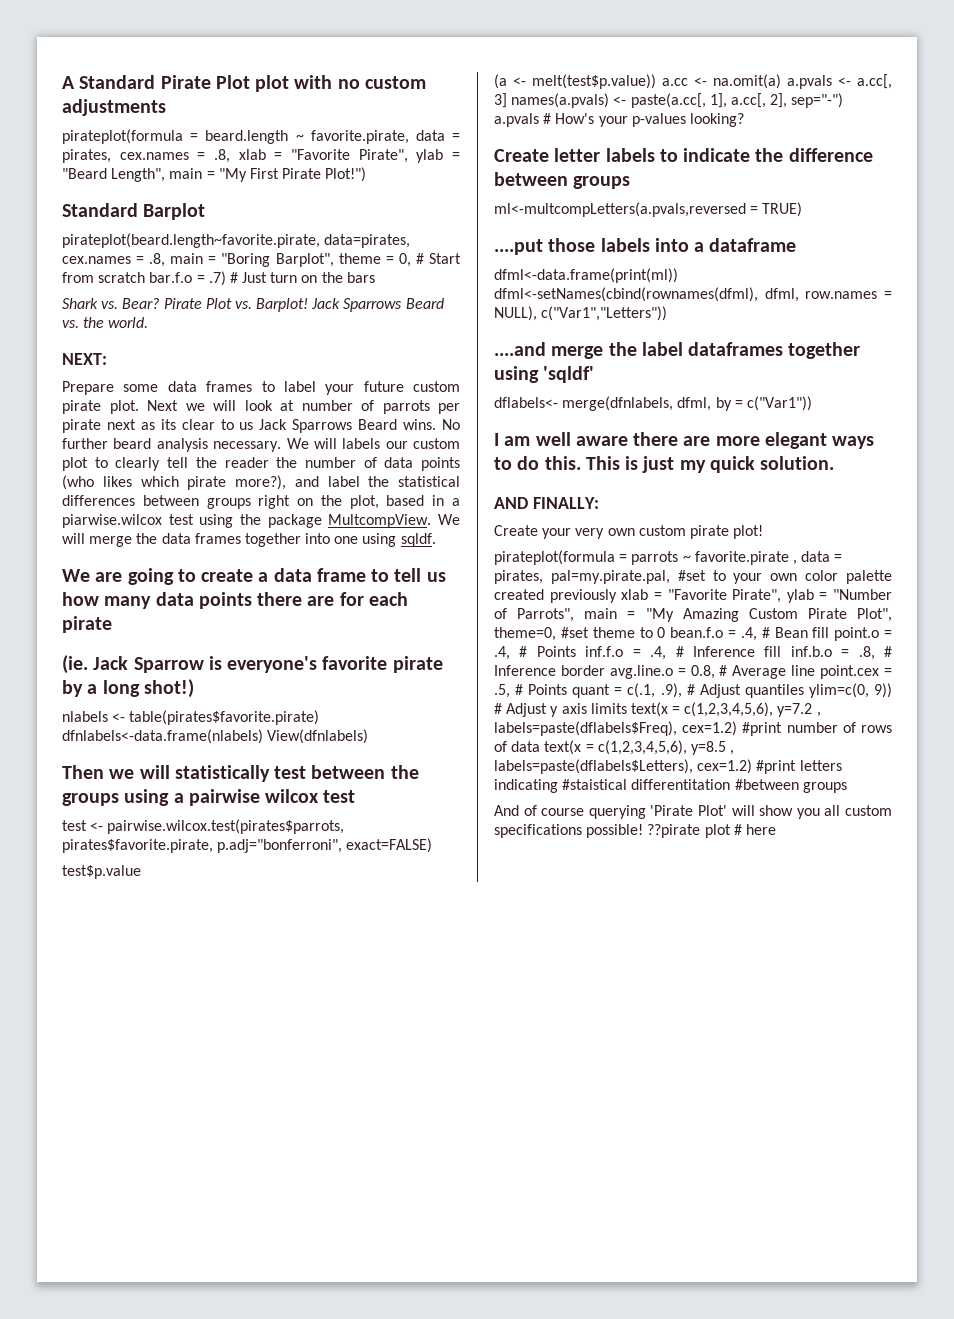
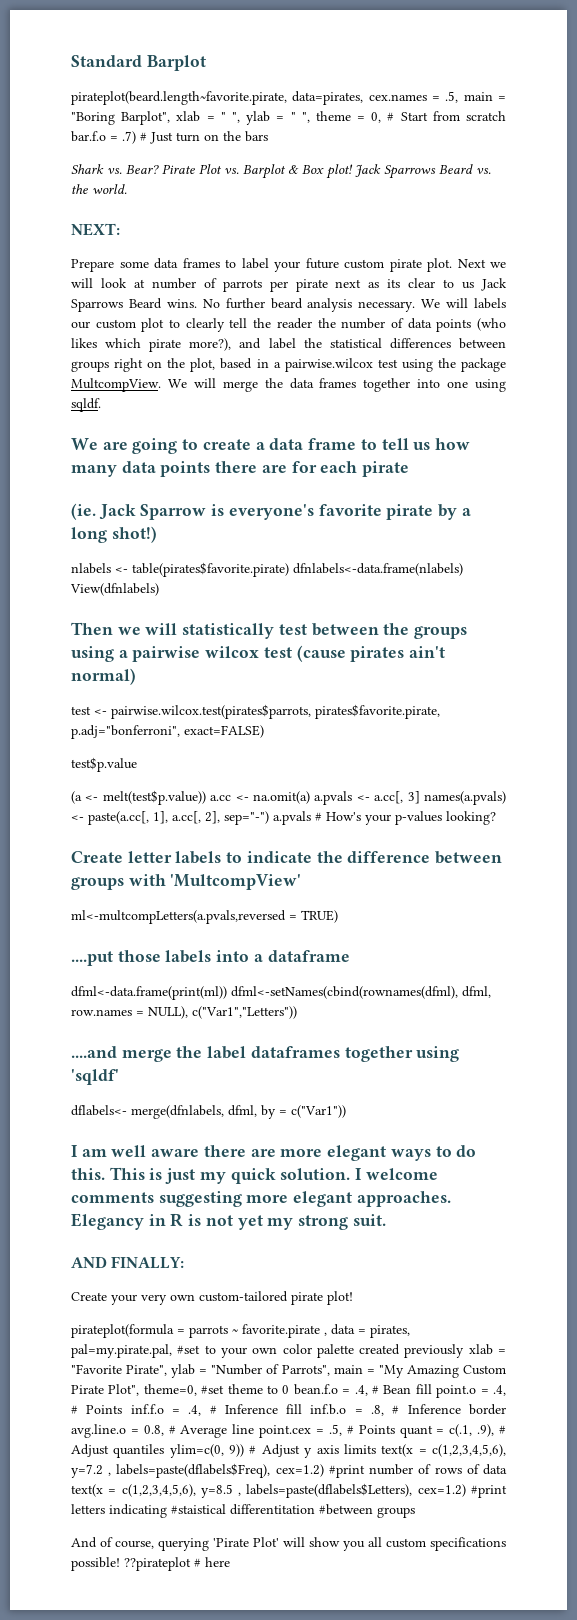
- A Standard Pirate Plot plot with no custom adjustments
- pirateplot(formula = beard.length ~ favorite.pirate, data = pirates, cex.names = .8, xlab = "Favorite Pirate", ylab = "Beard Length", main = "My First Pirate Plot!")
- pirateplot(beard.length~favorite.pirate, data=pirates, cex.names = .8, main = "Boring Barplot", theme = 0, # Start from scratch bar.f.o = .7) # Just turn on the bars
+ pirateplot(beard.length~favorite.pirate, data=pirates, cex.names = .5, main = "Boring Barplot", xlab = " ", ylab = " ", theme = 0, # Start from scratch bar.f.o = .7) # Just turn on the bars
- Pirate Plot vs. Barplot!
+ Pirate Plot vs. Barplot & Box plot!
- We will labels our custom plot to clearly tell the reader the number of data points (who likes which pirate more?), and label the statistical differences between groups right on the plot, based in a piarwise.wilcox test using the package MultcompView.
+ We will labels our custom plot to clearly tell the reader the number of data points (who likes which pirate more?), and label the statistical differences between groups right on the plot, based in a pairwise.wilcox test using the package MultcompView.
- Then we will statistically test between the groups using a pairwise wilcox test
+ Then we will statistically test between the groups using a pairwise wilcox test (cause pirates ain't normal)
- Create letter labels to indicate the difference between groups
+ Create letter labels to indicate the difference between groups with 'MultcompView'
+ I welcome comments suggesting more elegant approaches. Elegancy in R is not yet my strong suit.
- Create your very own custom pirate plot!
+ Create your very own custom-tailored pirate plot!
- And of course querying 'Pirate Plot' will show you all custom specifications possible!
+ And of course, querying 'Pirate Plot' will show you all custom specifications possible!
- ??pirate plot # here
+ ??pirateplot # here

